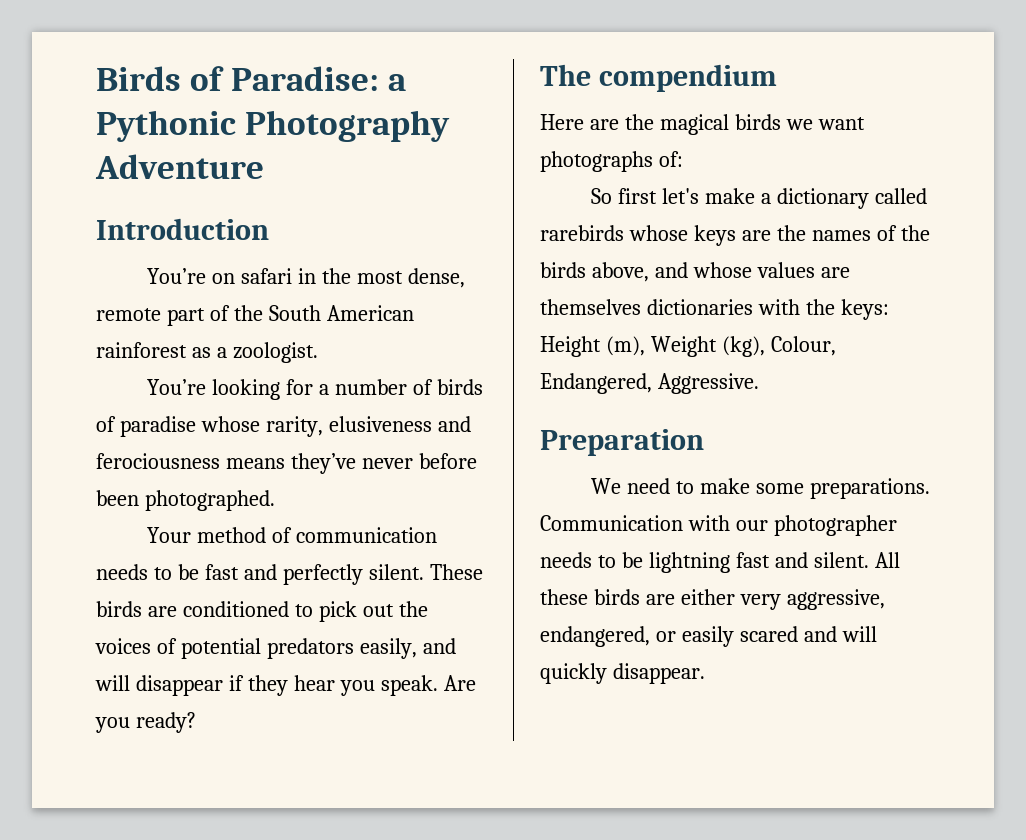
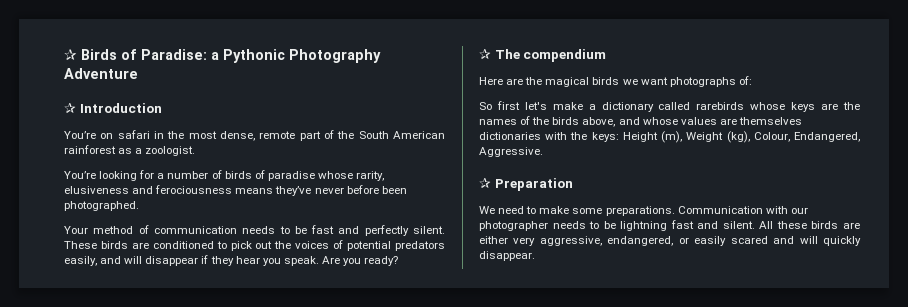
- Birds of Paradise: a Pythonic Photography Adventure
+ ✰ Birds of Paradise: a Pythonic Photography Adventure
- Introduction
+ ✰ Introduction
- The compendium
+ ✰ The compendium
- Preparation
+ ✰ Preparation

